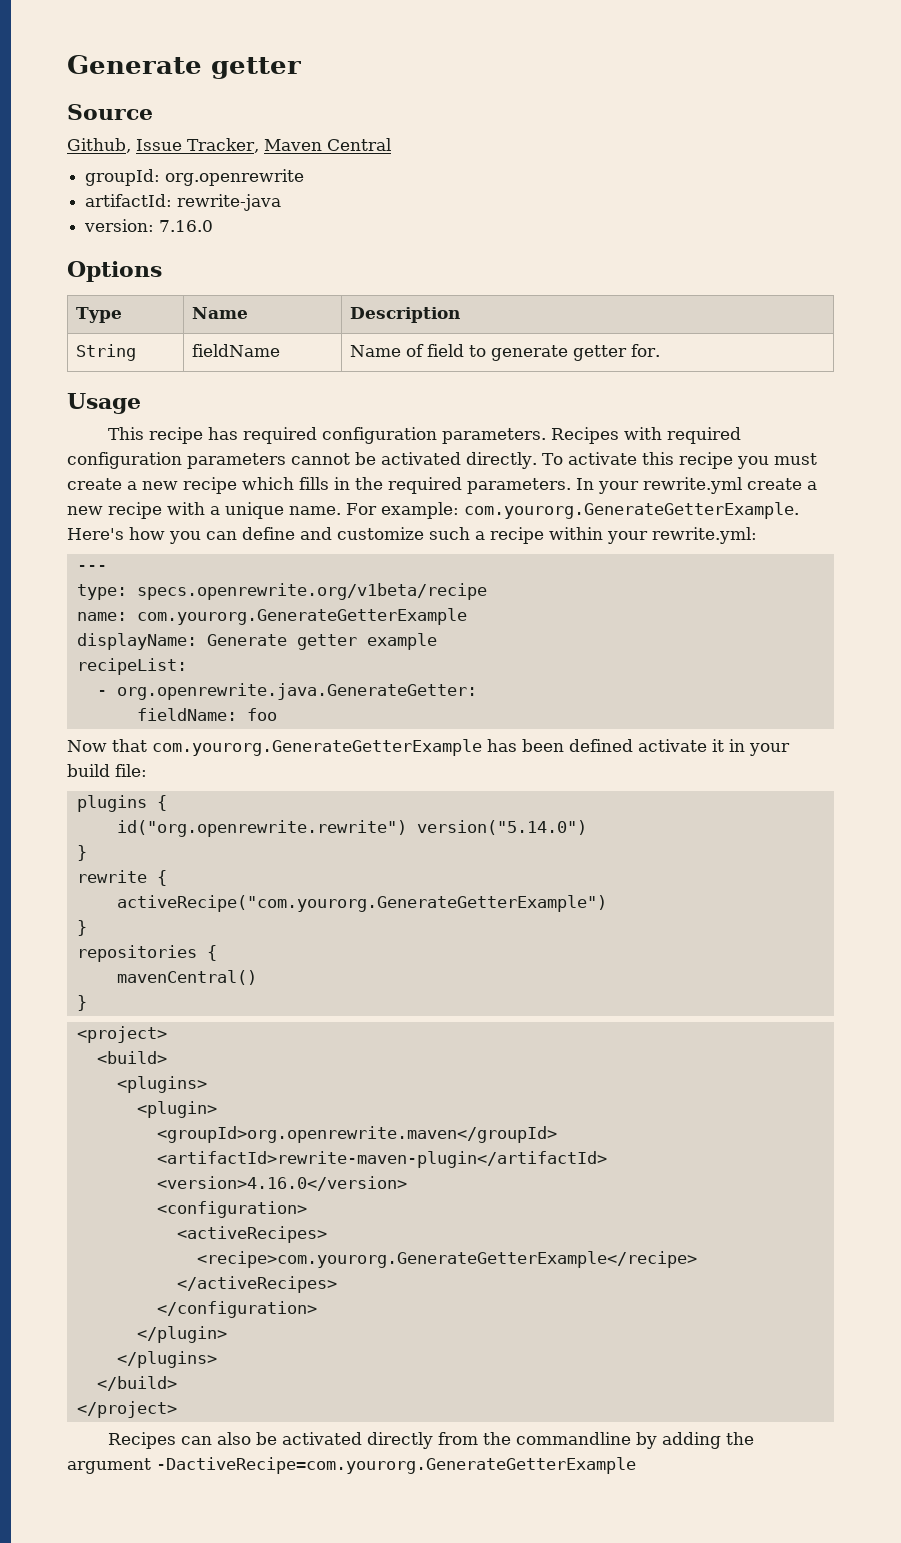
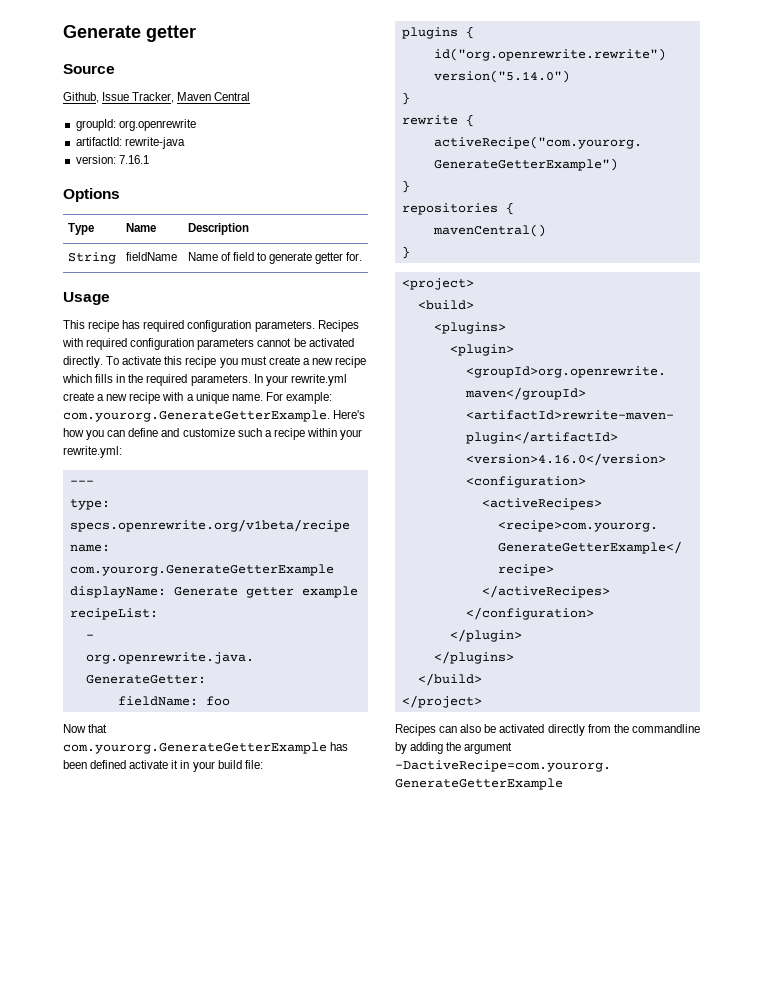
- version: 7.16.0
+ version: 7.16.1

